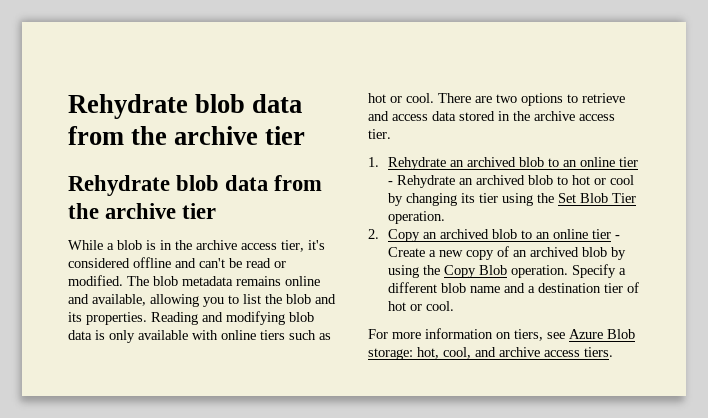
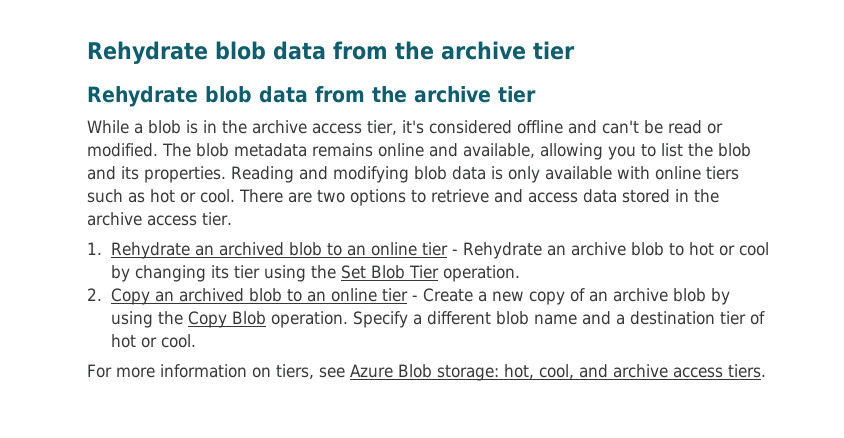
- 1. Rehydrate an archived blob to an online tier - Rehydrate an archived blob to hot or cool by changing its tier using the Set Blob Tier operation.
+ 1. Rehydrate an archived blob to an online tier - Rehydrate an archive blob to hot or cool by changing its tier using the Set Blob Tier operation.
- 2. Copy an archived blob to an online tier - Create a new copy of an archived blob by using the Copy Blob operation.
+ 2. Copy an archived blob to an online tier - Create a new copy of an archive blob by using the Copy Blob operation.

